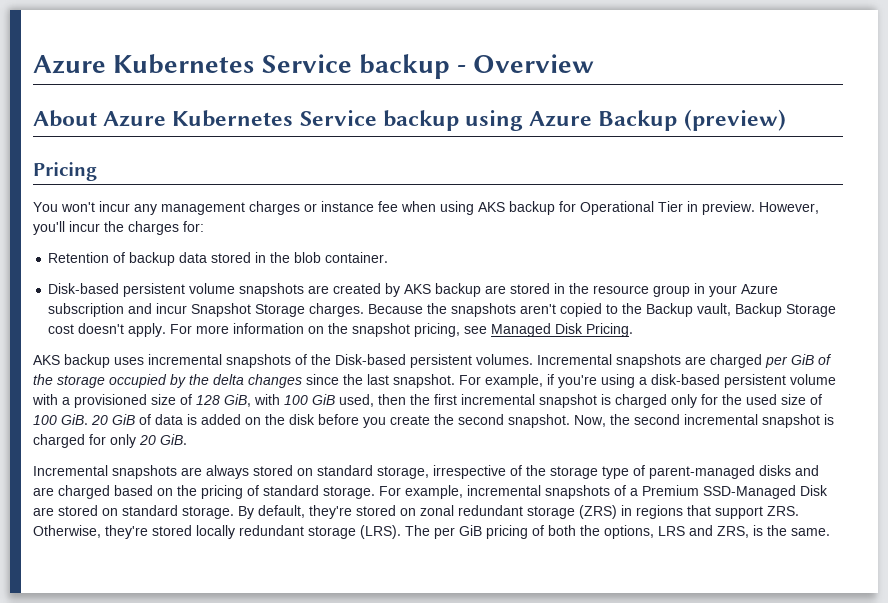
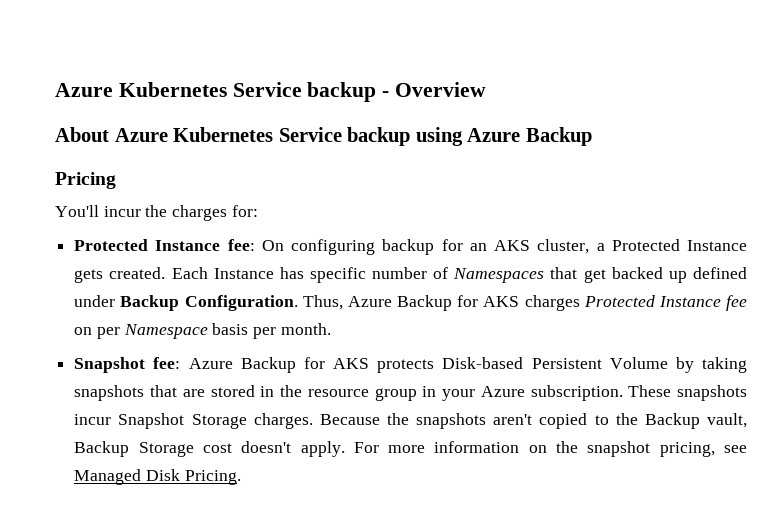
- About Azure Kubernetes Service backup using Azure Backup (preview)
+ About Azure Kubernetes Service backup using Azure Backup
- You won't incur any management charges or instance fee when using AKS backup for Operational Tier in preview. However, you'll incur the charges for:
- Retention of backup data stored in the blob container.
- Disk-based persistent volume snapshots are created by AKS backup are stored in the resource group in your Azure subscription and incur Snapshot Storage charges.
+ You'll incur the charges for:
+ Protected Instance fee: On configuring backup for an AKS cluster, a Protected Instance gets created. Each Instance has specific number of Namespaces that get backed up defined under Backup Configuration. Thus, Azure Backup for AKS charges Protected Instance fee on per Namespace basis per month.
+ Snapshot fee: Azure Backup for AKS protects Disk-based Persistent Volume by taking snapshots that are stored in the resource group in your Azure subscription. These snapshots incur Snapshot Storage charges.
- AKS backup uses incremental snapshots of the Disk-based persistent volumes. Incremental snapshots are charged per GiB of the storage occupied by the delta changes since the last snapshot. For example, if you're using a disk-based persistent volume with a provisioned size of 128 GiB, with 100 GiB used, then the first incremental snapshot is charged only for the used size of 100 GiB. 20 GiB of data is added on the disk before you create the second snapshot. Now, the second incremental snapshot is charged for only 20 GiB.
- Incremental snapshots are always stored on standard storage, irrespective of the storage type of parent-managed disks and are charged based on the pricing of standard storage. For example, incremental snapshots of a Premium SSD-Managed Disk are stored on standard storage. By default, they're stored on zonal redundant storage (ZRS) in regions that support ZRS. Otherwise, they're stored locally redundant storage (LRS). The per GiB pricing of both the options, LRS and ZRS, is the same.

